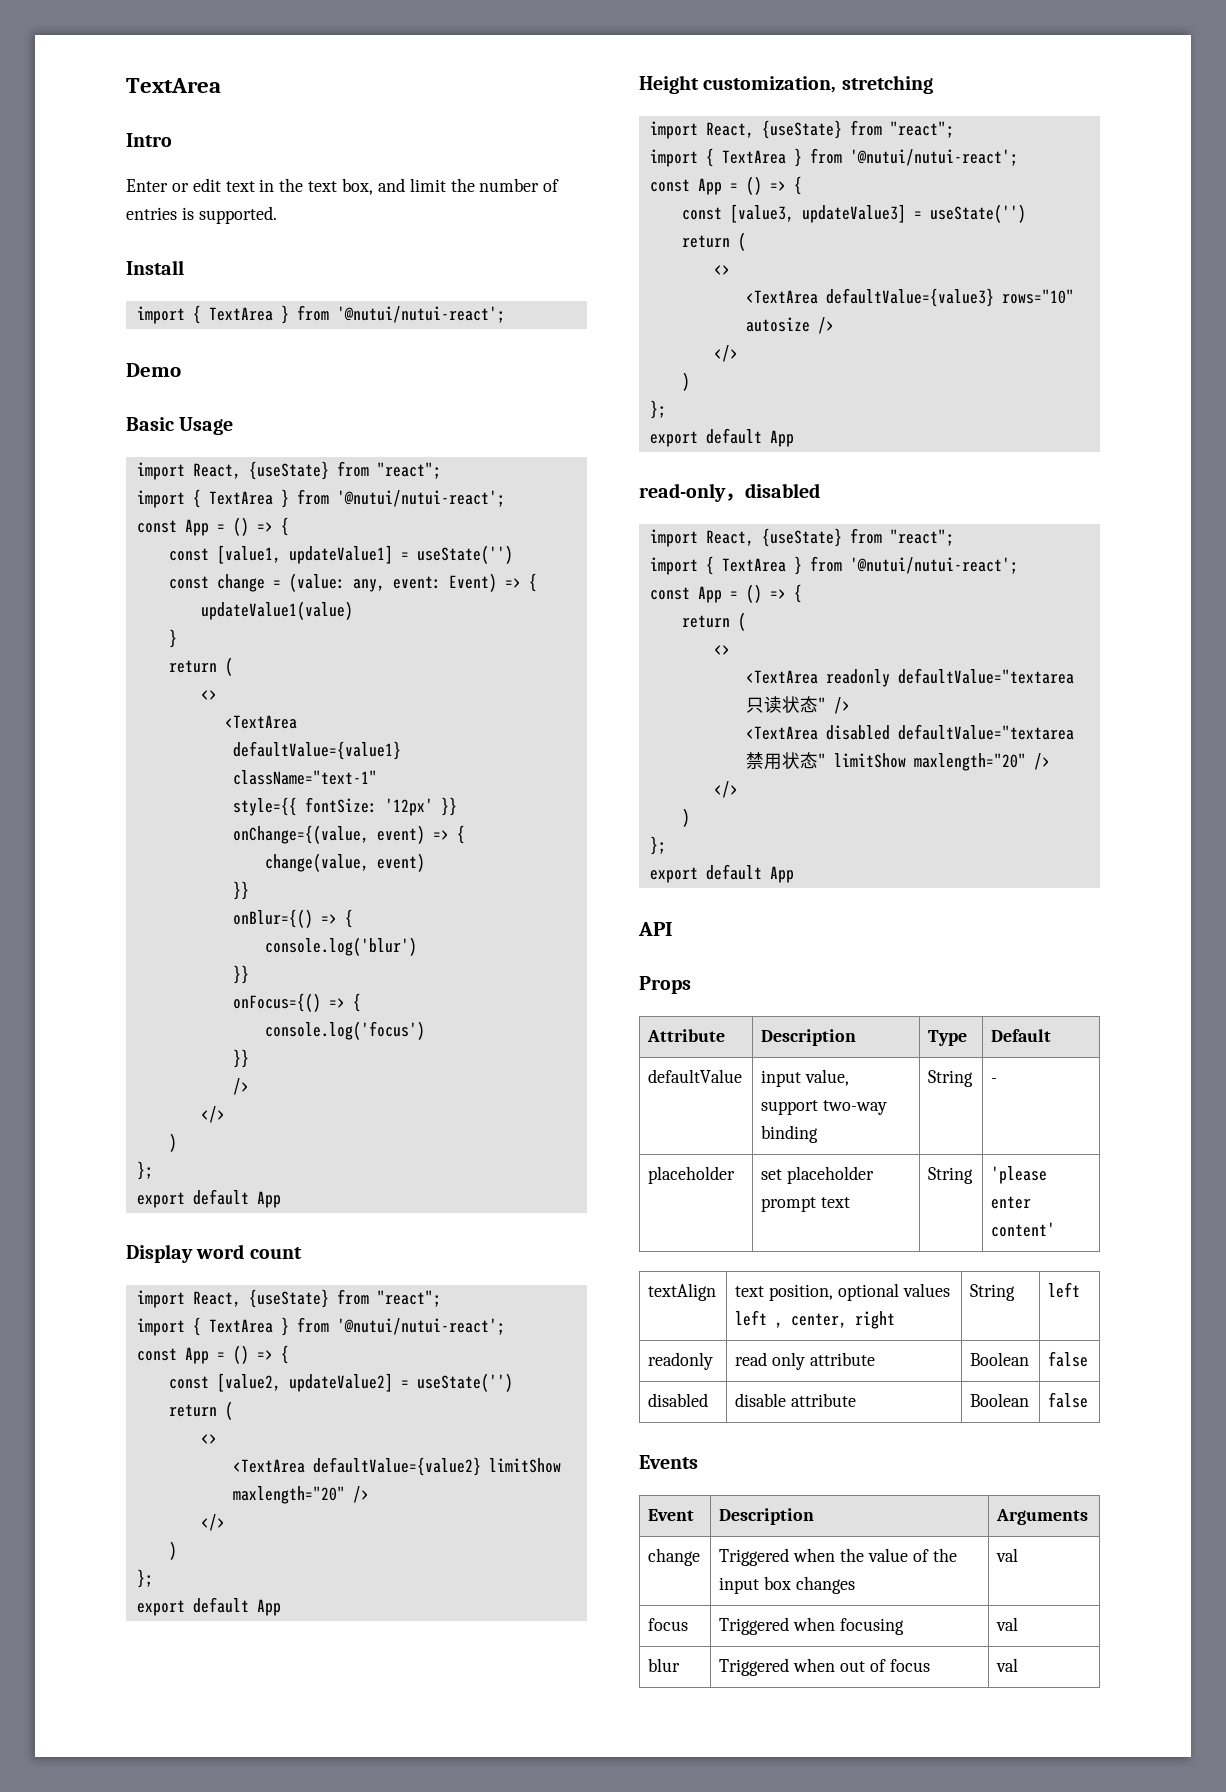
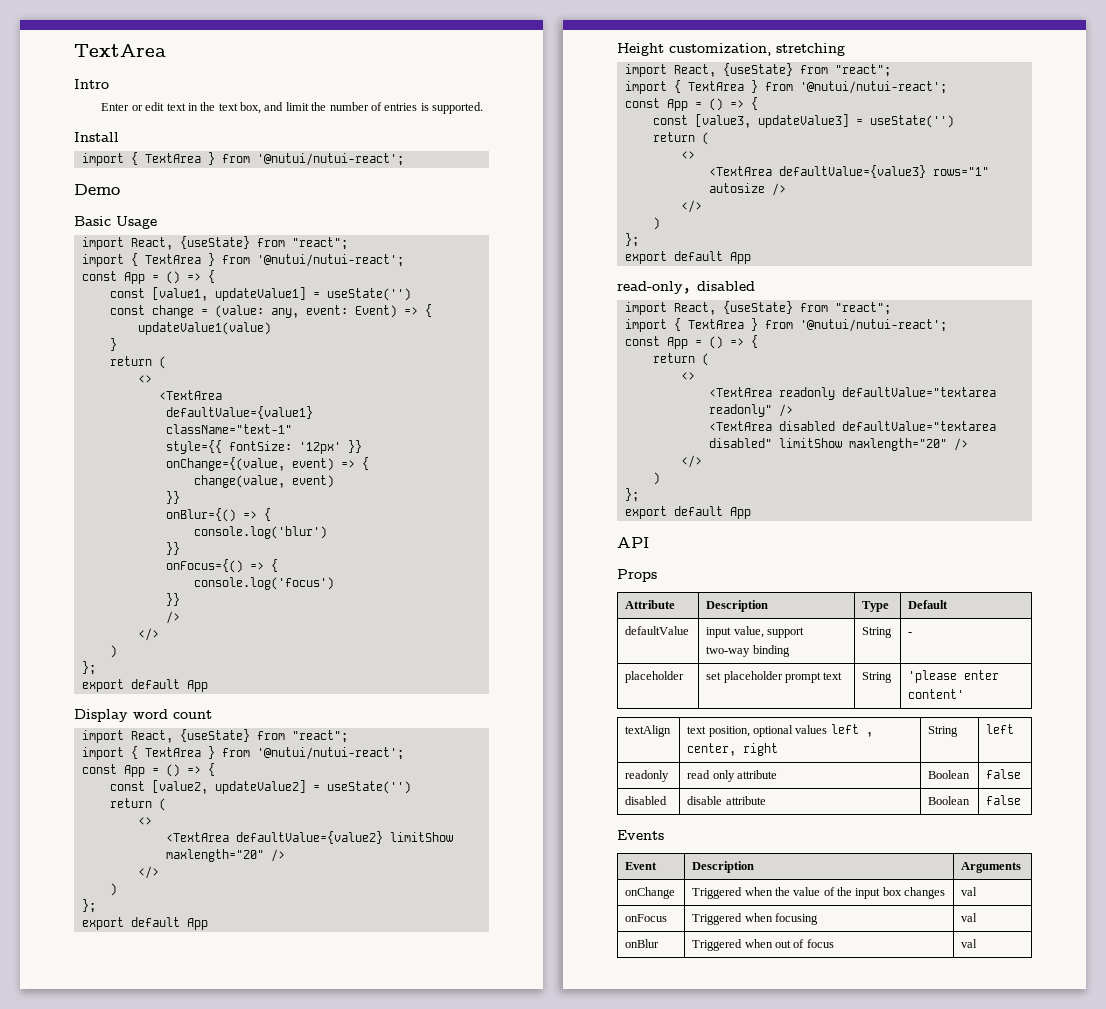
- <TextArea defaultValue={value3} rows="10" autosize />
+ <TextArea defaultValue={value3} rows="1" autosize />
- <TextArea readonly defaultValue="textarea只读状态" />
+ <TextArea readonly defaultValue="textarea readonly" />
- <TextArea disabled defaultValue="textarea禁用状态" limitShow maxlength="20" />
+ <TextArea disabled defaultValue="textarea disabled" limitShow maxlength="20" />
- change | Triggered when the value of the input box changes | val
+ onChange | Triggered when the value of the input box changes | val
- focus | Triggered when focusing | val
+ onFocus | Triggered when focusing | val
- blur | Triggered when out of focus | val
+ onBlur | Triggered when out of focus | val

